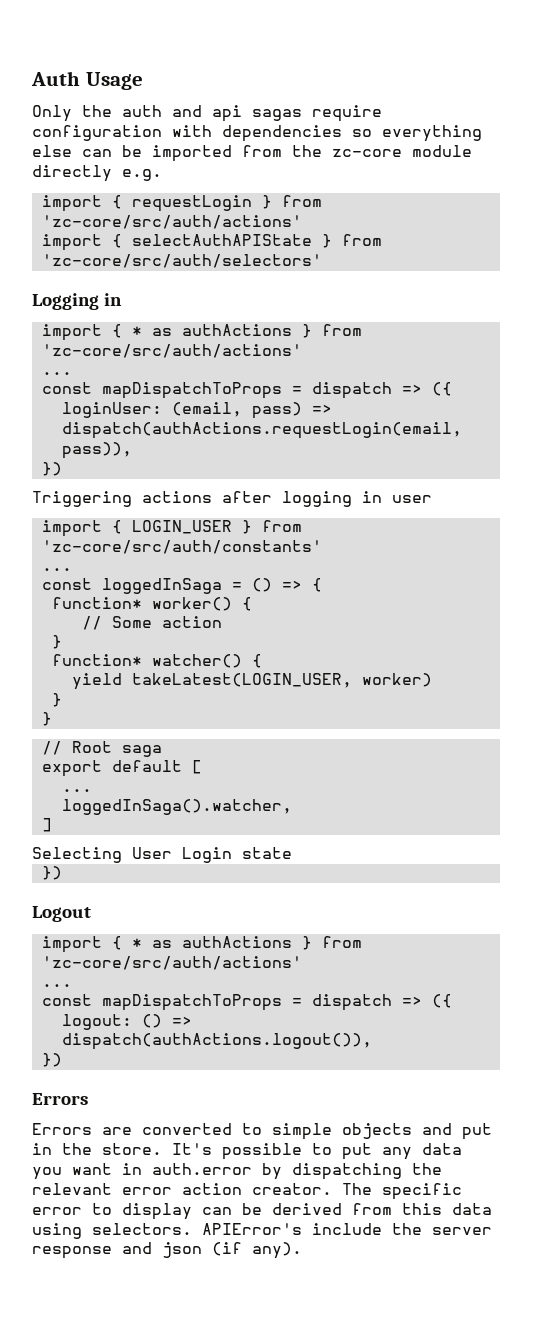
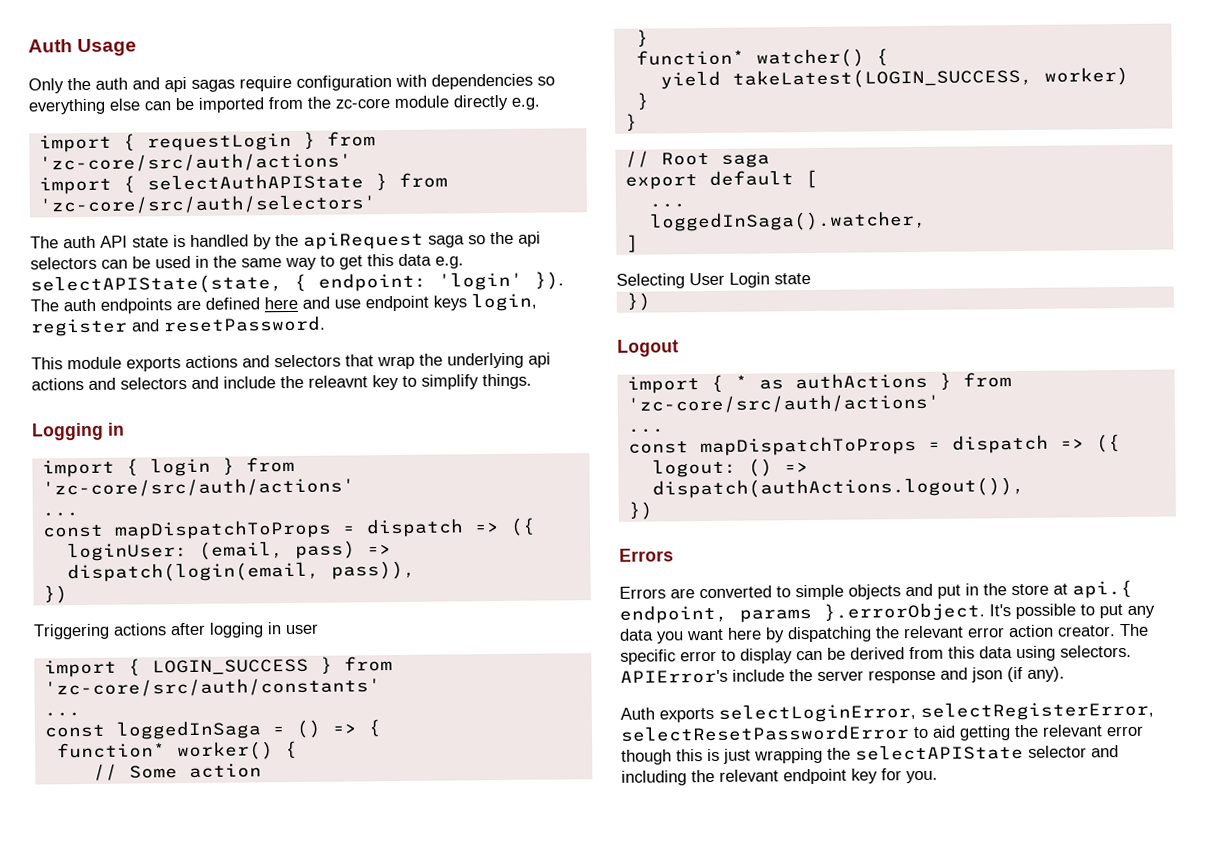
+ The auth API state is handled by the apiRequest saga so the api selectors can be used in the same way to get this data e.g. selectAPIState(state, { endpoint: 'login' }). The auth endpoints are defined here and use endpoint keys login, register and resetPassword.
+ This module exports actions and selectors that wrap the underlying api actions and selectors and include the releavnt key to simplify things.
  Logging in
- import { * as authActions } from 'zc-core/src/auth/actions'
+ import { login } from 'zc-core/src/auth/actions'
- loginUser: (email, pass) => dispatch(authActions.requestLogin(email, pass)),
+ loginUser: (email, pass) => dispatch(login(email, pass)),
- import { LOGIN_USER } from 'zc-core/src/auth/constants'
+ import { LOGIN_SUCCESS } from 'zc-core/src/auth/constants'
- yield takeLatest(LOGIN_USER, worker)
+ yield takeLatest(LOGIN_SUCCESS, worker)
- Errors are converted to simple objects and put in the store. It's possible to put any data you want in auth.error by dispatching the relevant error action creator.
+ Errors are converted to simple objects and put in the store at api.{ endpoint, params }.errorObject. It's possible to put any data you want here by dispatching the relevant error action creator.
+ Auth exports selectLoginError, selectRegisterError, selectResetPasswordError to aid getting the relevant error though this is just wrapping the selectAPIState selector and including the relevant endpoint key for you.

